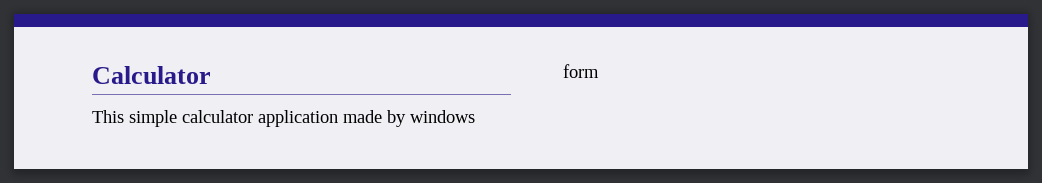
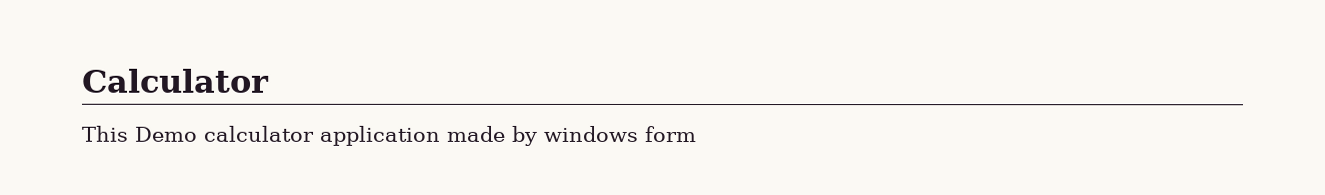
- This simple calculator application made by windows form
+ This Demo calculator application made by windows form

